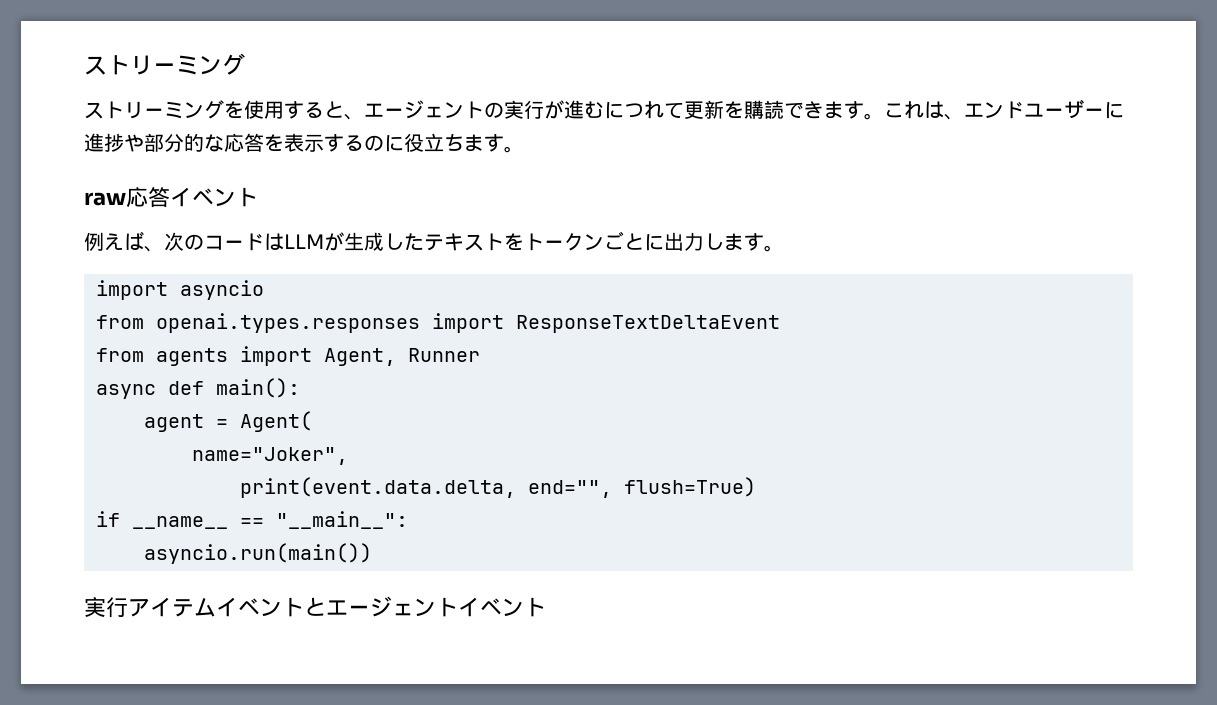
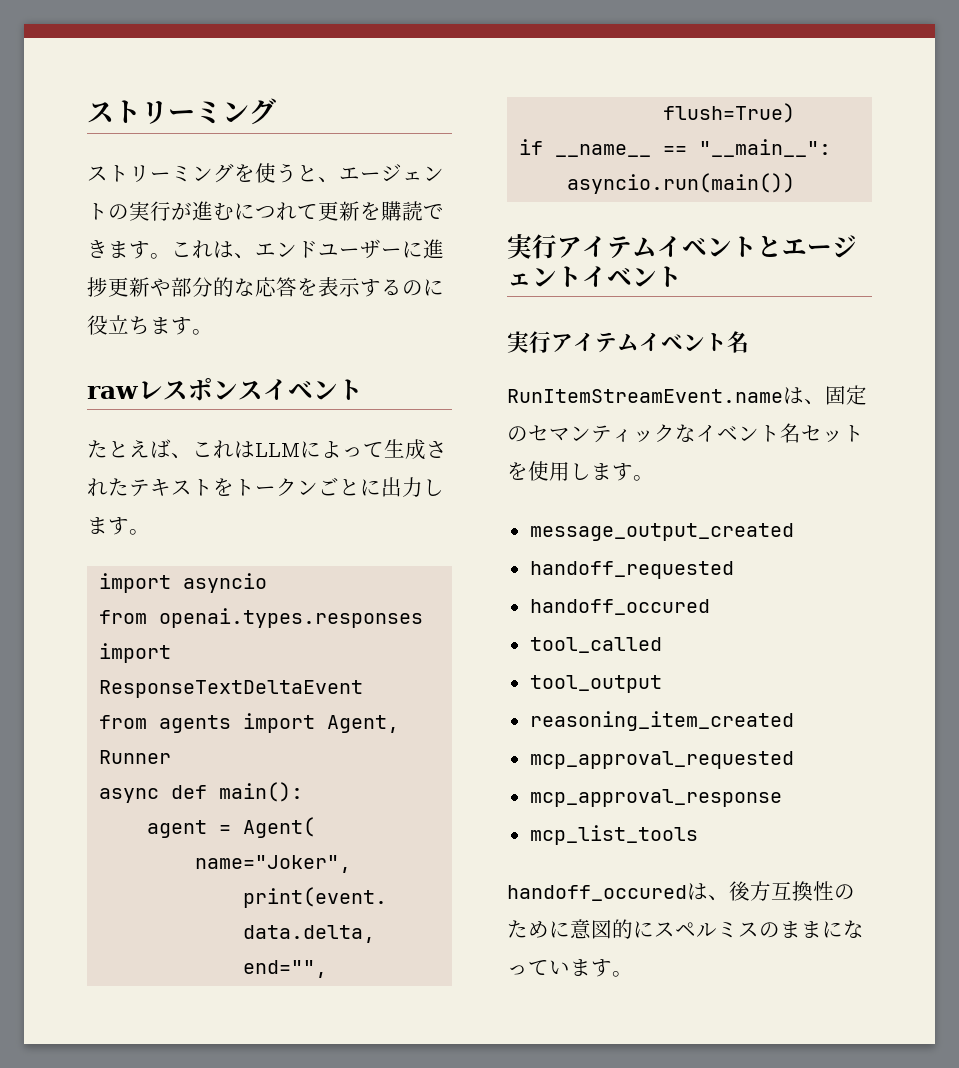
- ストリーミングを使用すると、エージェントの実行が進むにつれて更新を購読できます。
+ ストリーミングを使うと、エージェントの実行が進むにつれて更新を購読できます。
- これは、エンドユーザーに進捗や部分的な応答を表示するのに役立ちます。
+ これは、エンドユーザーに進捗更新や部分的な応答を表示するのに役立ちます。
- raw応答イベント
- 例えば、次のコードはLLMが生成したテキストをトークンごとに出力します。
+ rawレスポンスイベント
+ たとえば、これはLLMによって生成されたテキストをトークンごとに出力します。
+ 実行アイテムイベント名
+ RunItemStreamEvent.nameは、固定のセマンティックなイベント名セットを使用します。
+ message_output_created
+ handoff_requested
+ handoff_occured
+ tool_called
+ tool_output
+ reasoning_item_created
+ mcp_approval_requested
+ mcp_approval_response
+ mcp_list_tools
+ handoff_occuredは、後方互換性のために意図的にスペルミスのままになっています。

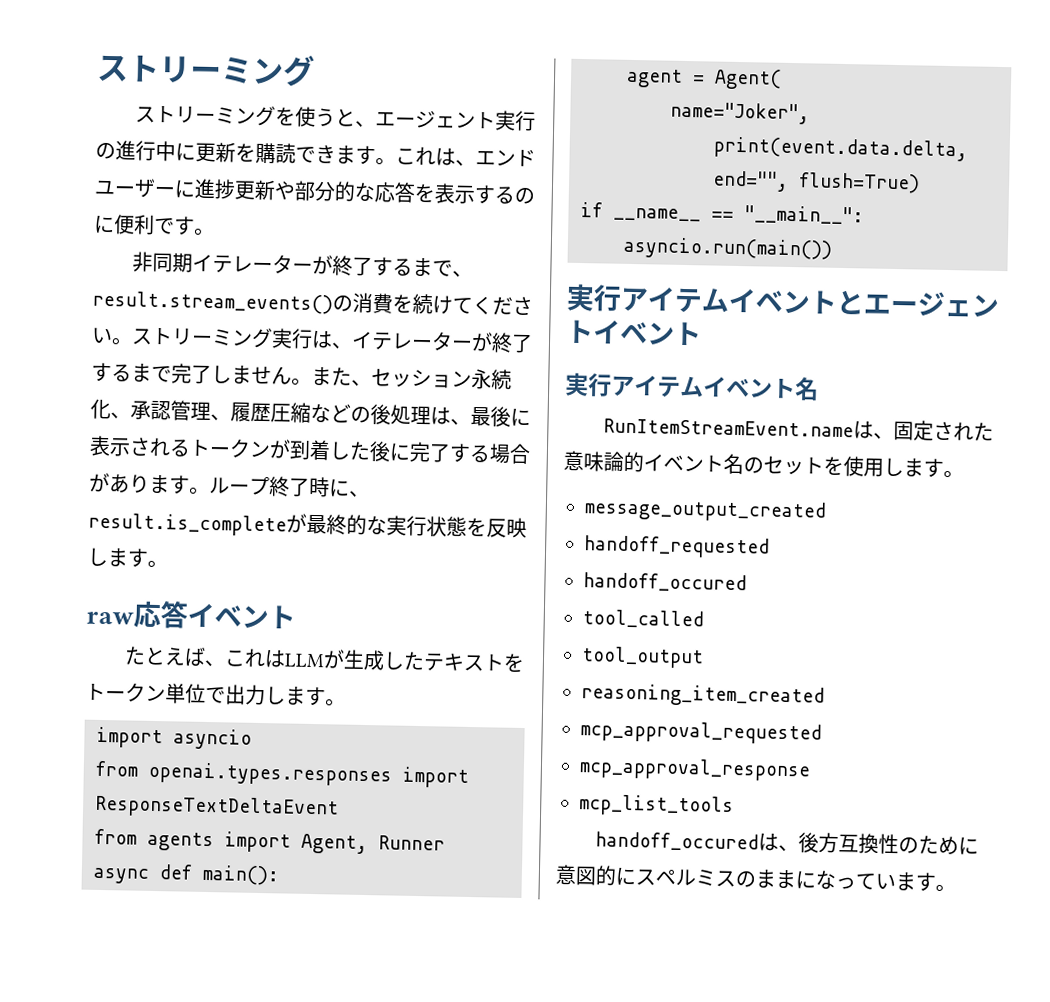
- ストリーミングを使うと、エージェントの実行が進むにつれて更新を購読できます。
+ ストリーミングを使うと、エージェント実行の進行中に更新を購読できます。
- これは、エンドユーザーに進捗更新や部分的な応答を表示するのに役立ちます。
+ これは、エンドユーザーに進捗更新や部分的な応答を表示するのに便利です。
+ 非同期イテレーターが終了するまで、result.stream_events()の消費を続けてください。ストリーミング実行は、イテレーターが終了するまで完了しません。また、セッション永続化、承認管理、履歴圧縮などの後処理は、最後に表示されるトークンが到着した後に完了する場合があります。ループ終了時に、result.is_completeが最終的な実行状態を反映します。
- rawレスポンスイベント
+ raw応答イベント
- たとえば、これはLLMによって生成されたテキストをトークンごとに出力します。
+ たとえば、これはLLMが生成したテキストをトークン単位で出力します。
- RunItemStreamEvent.nameは、固定のセマンティックなイベント名セットを使用します。
+ RunItemStreamEvent.nameは、固定された意味論的イベント名のセットを使用します。

